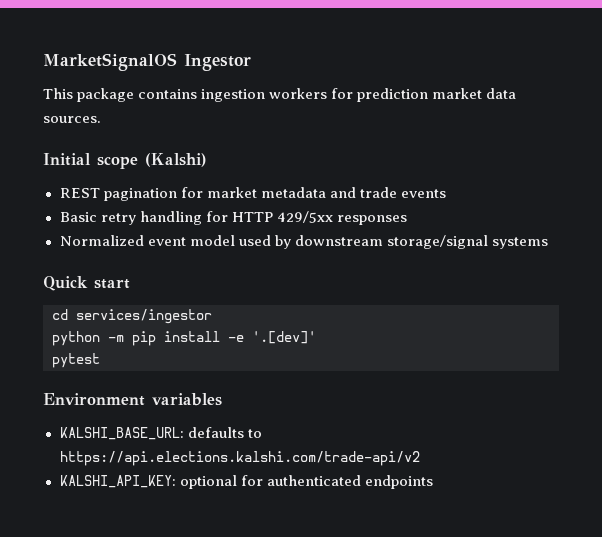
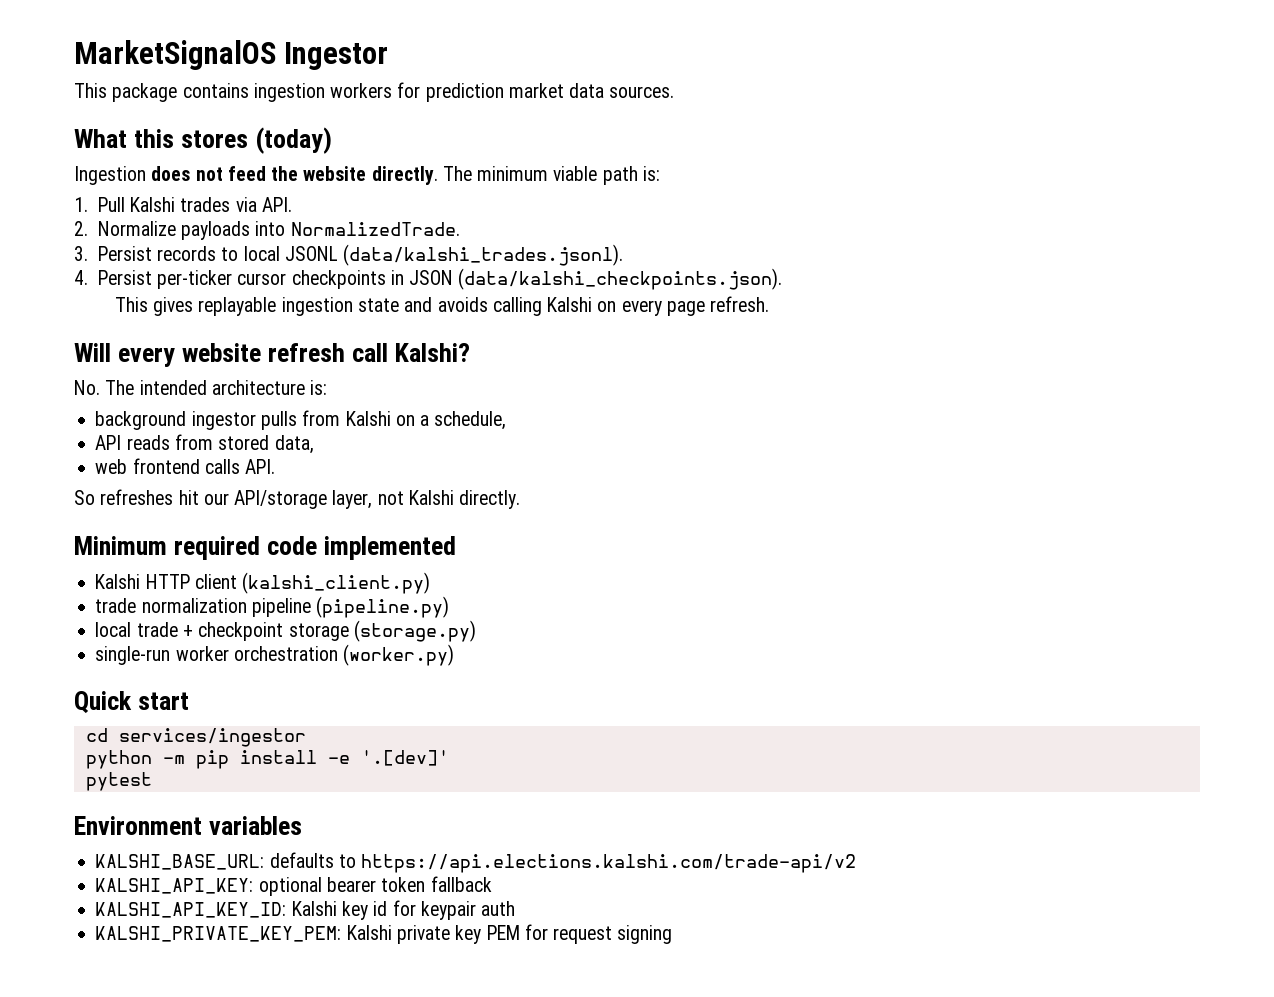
- Initial scope (Kalshi)
- REST pagination for market metadata and trade events
- Basic retry handling for HTTP 429/5xx responses
- Normalized event model used by downstream storage/signal systems
+ What this stores (today)
+ Ingestion does not feed the website directly. The minimum viable path is:
+ 1. Pull Kalshi trades via API.
+ 2. Normalize payloads into NormalizedTrade.
+ 3. Persist records to local JSONL (data/kalshi_trades.jsonl).
+ 4. Persist per-ticker cursor checkpoints in JSON (data/kalshi_checkpoints.json).
+ This gives replayable ingestion state and avoids calling Kalshi on every page refresh.
+ Will every website refresh call Kalshi?
+ No. The intended architecture is:
+ background ingestor pulls from Kalshi on a schedule,
+ API reads from stored data,
+ web frontend calls API.
+ So refreshes hit our API/storage layer, not Kalshi directly.
+ Minimum required code implemented
+ Kalshi HTTP client (kalshi_client.py)
+ trade normalization pipeline (pipeline.py)
+ local trade + checkpoint storage (storage.py)
+ single-run worker orchestration (worker.py)
- KALSHI_API_KEY: optional for authenticated endpoints
+ KALSHI_API_KEY: optional bearer token fallback
+ KALSHI_API_KEY_ID: Kalshi key id for keypair auth
+ KALSHI_PRIVATE_KEY_PEM: Kalshi private key PEM for request signing

